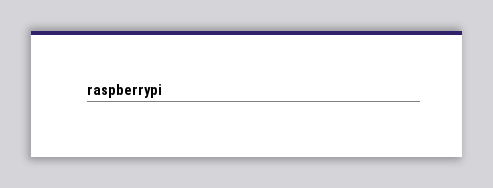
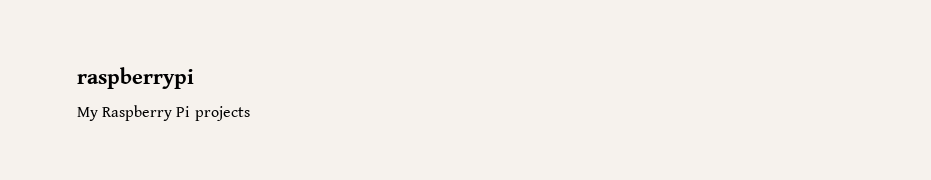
+ My Raspberry Pi projects

